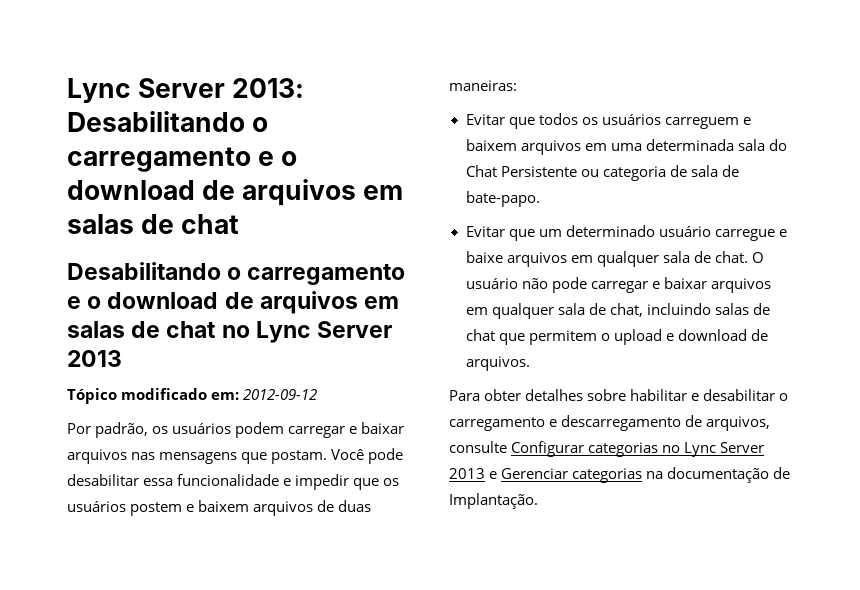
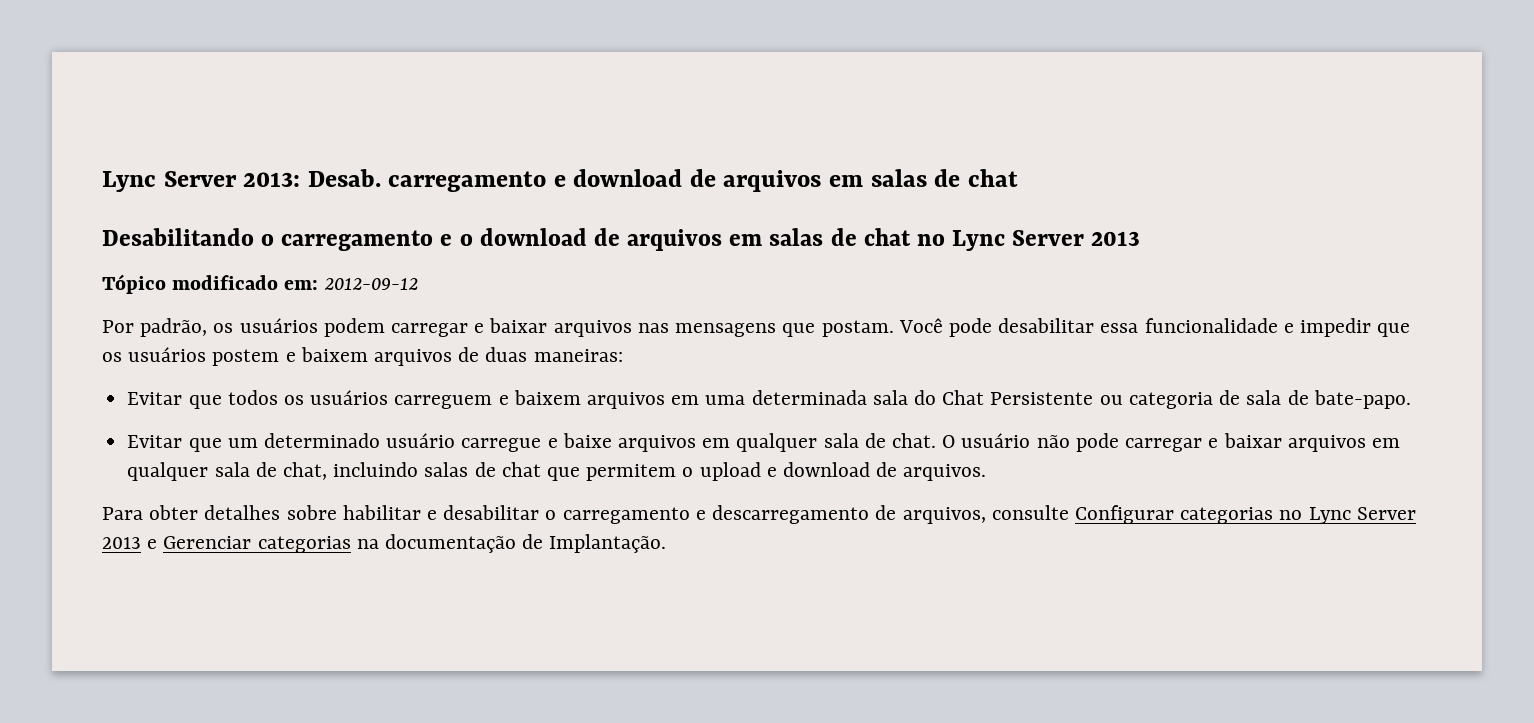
- Lync Server 2013: Desabilitando o carregamento e o download de arquivos em salas de chat
+ Lync Server 2013: Desab. carregamento e download de arquivos em salas de chat

